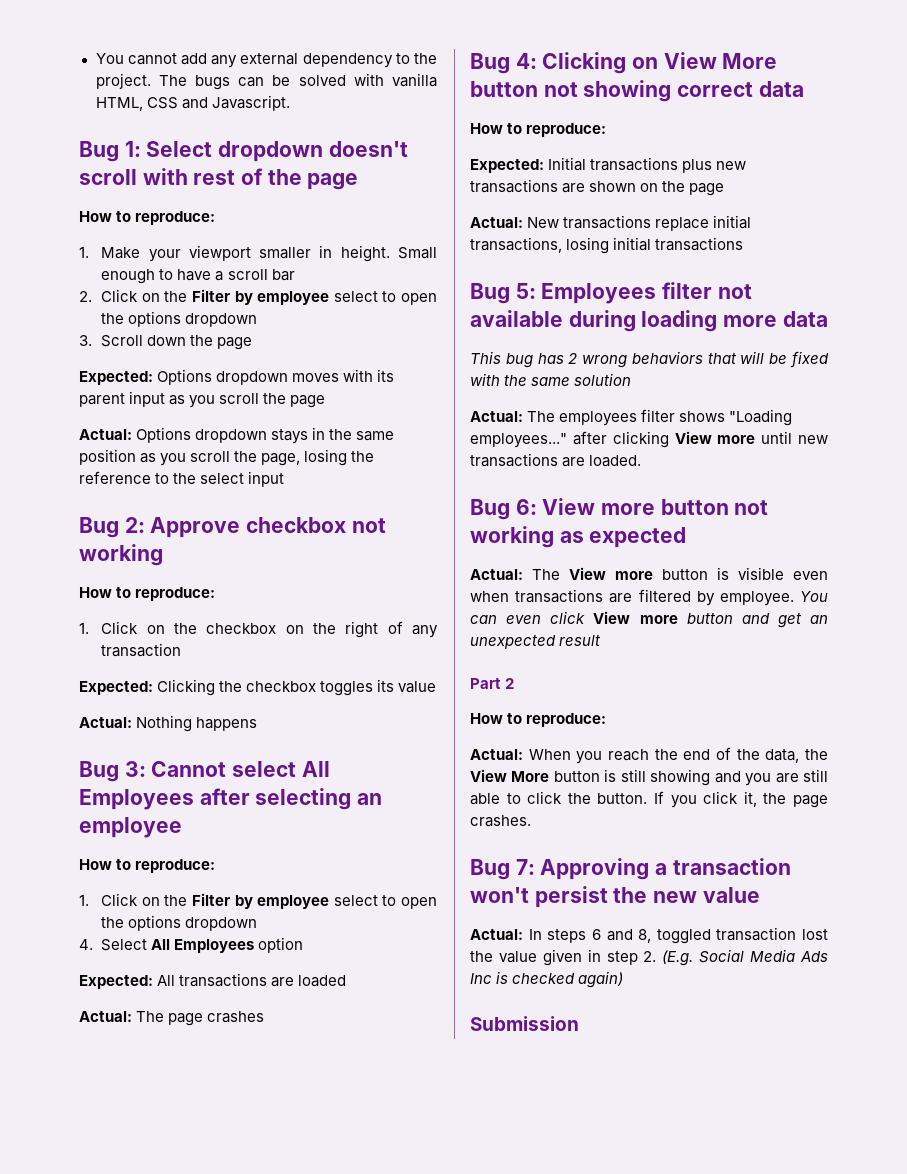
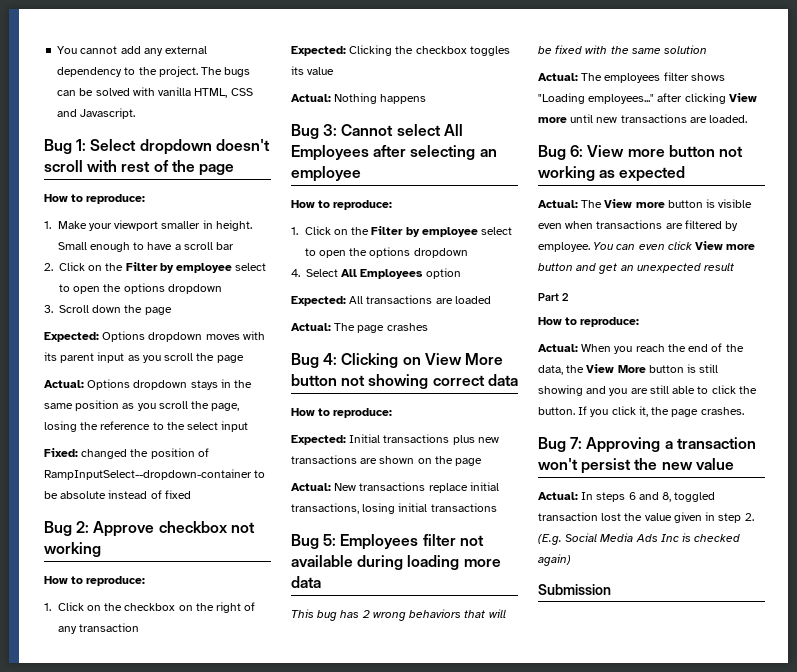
+ Fixed: changed the position of RampInputSelect--dropdown-container to be absolute instead of fixed

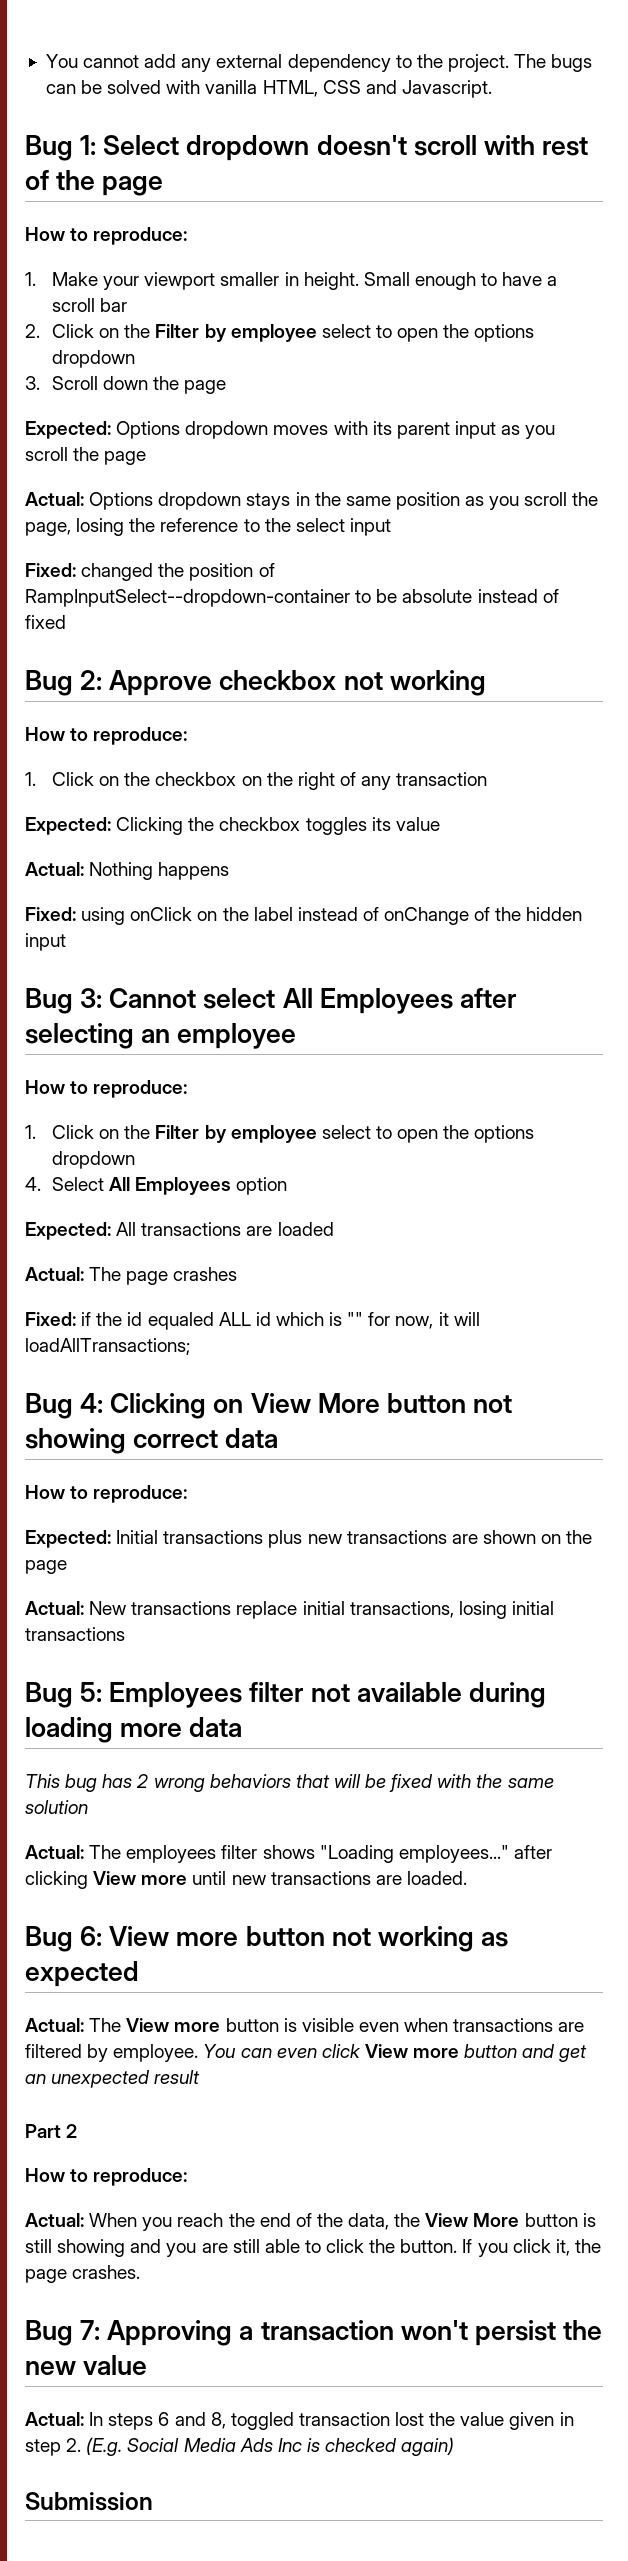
+ Fixed: using onClick on the label instead of onChange of the hidden input
+ Fixed: if the id equaled ALL id which is "" for now, it will loadAllTransactions;

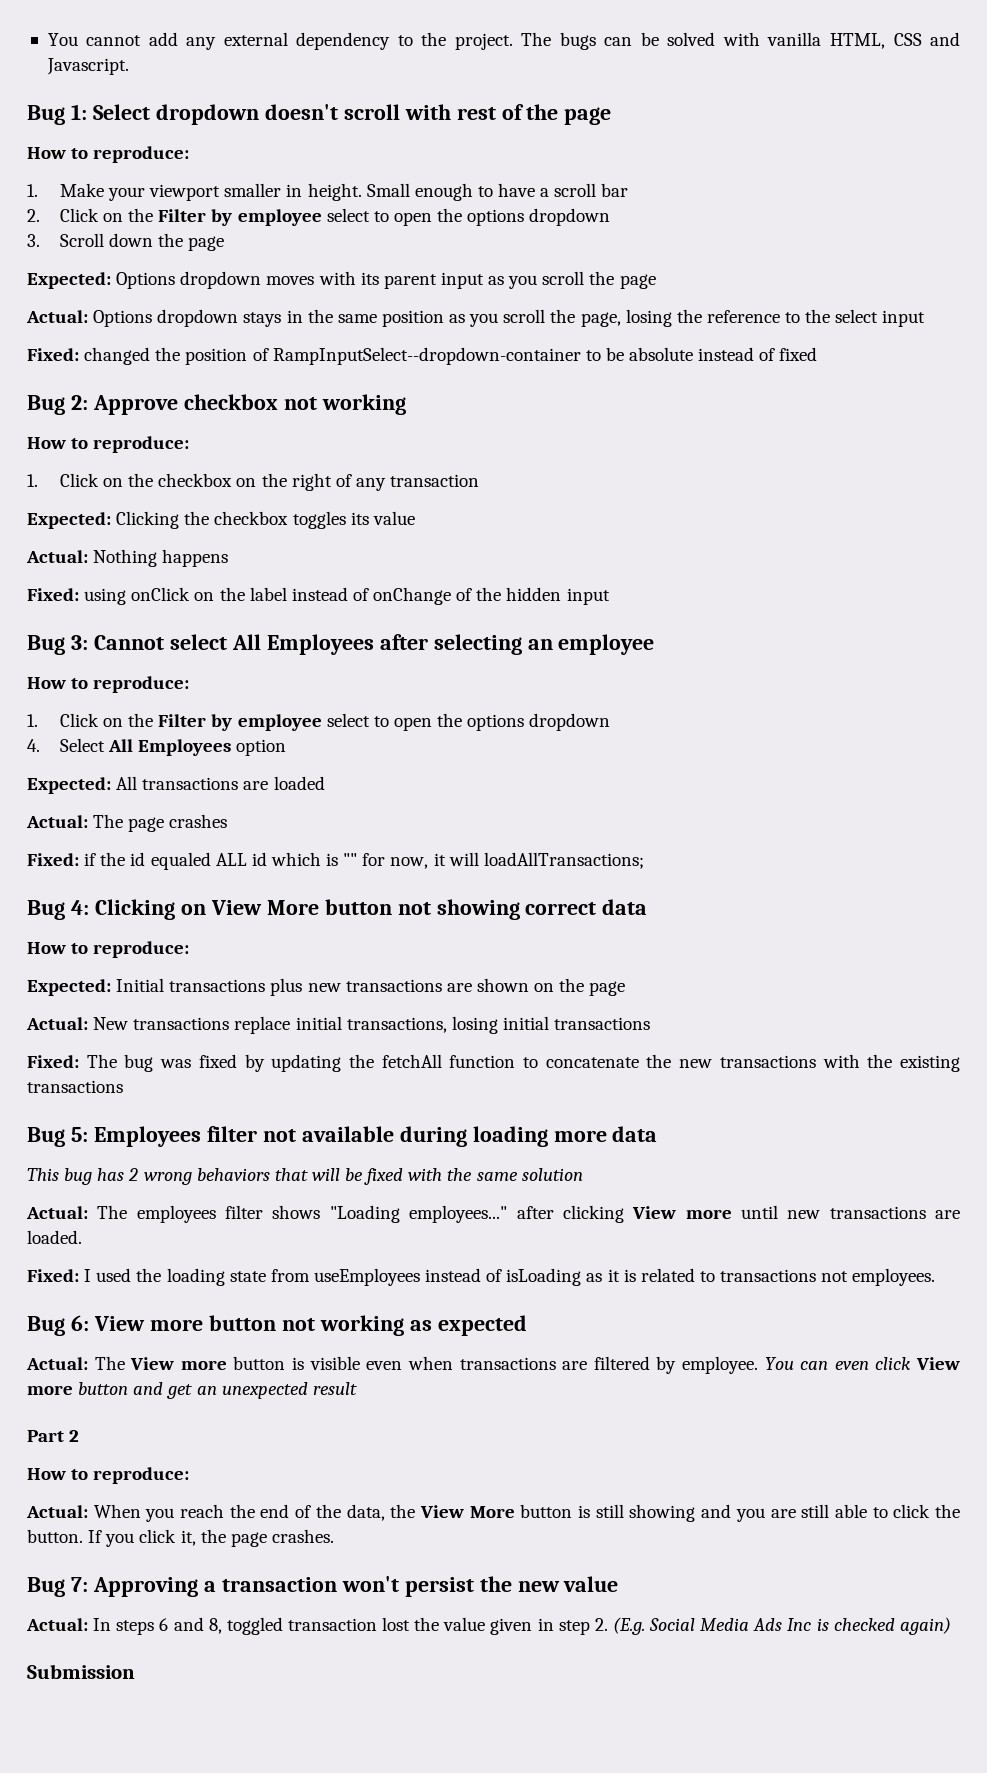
+ Fixed: The bug was fixed by updating the fetchAll function to concatenate the new transactions with the existing transactions
+ Fixed: I used the loading state from useEmployees instead of isLoading as it is related to transactions not employees.

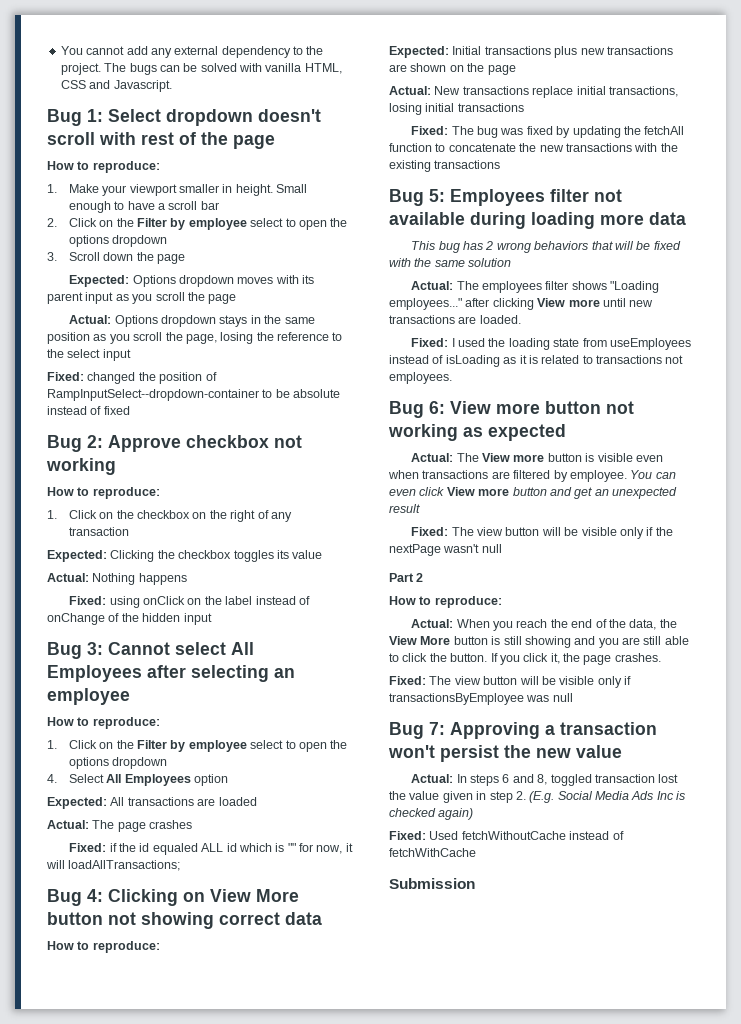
+ Fixed: The view button will be visible only if the nextPage wasn't null
+ Fixed: The view button will be visible only if transactionsByEmployee was null
+ Fixed: Used fetchWithoutCache instead of fetchWithCache

